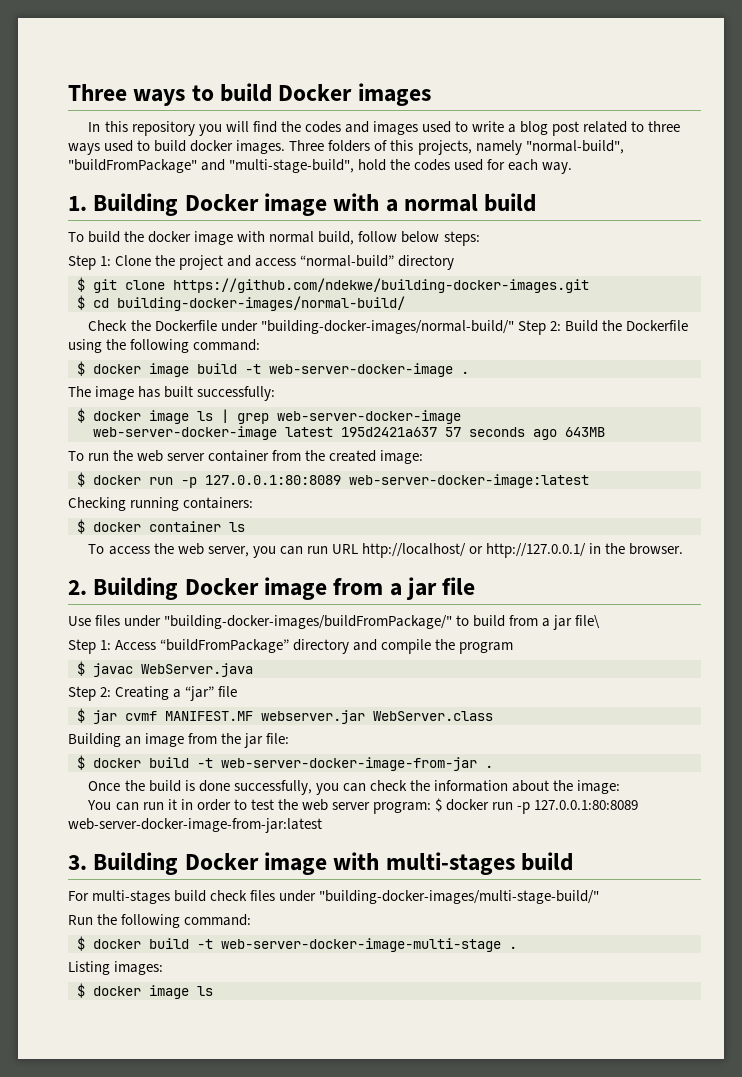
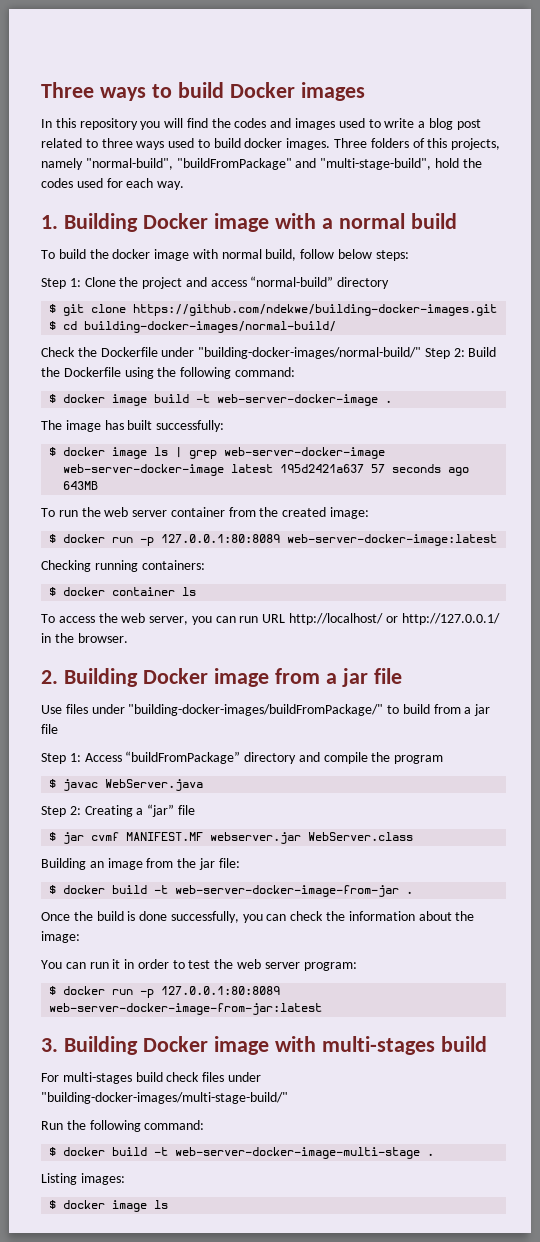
- Use files under "building-docker-images/buildFromPackage/" to build from a jar file\
+ Use files under "building-docker-images/buildFromPackage/" to build from a jar file
- You can run it in order to test the web server program: $ docker run -p 127.0.0.1:80:8089 web-server-docker-image-from-jar:latest
+ You can run it in order to test the web server program:
+ $ docker run -p 127.0.0.1:80:8089 web-server-docker-image-from-jar:latest

